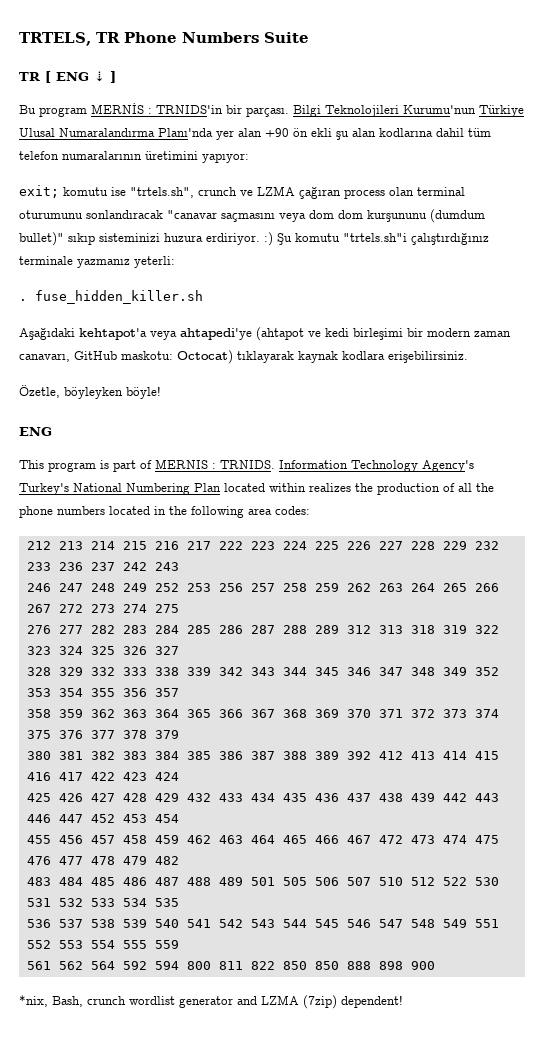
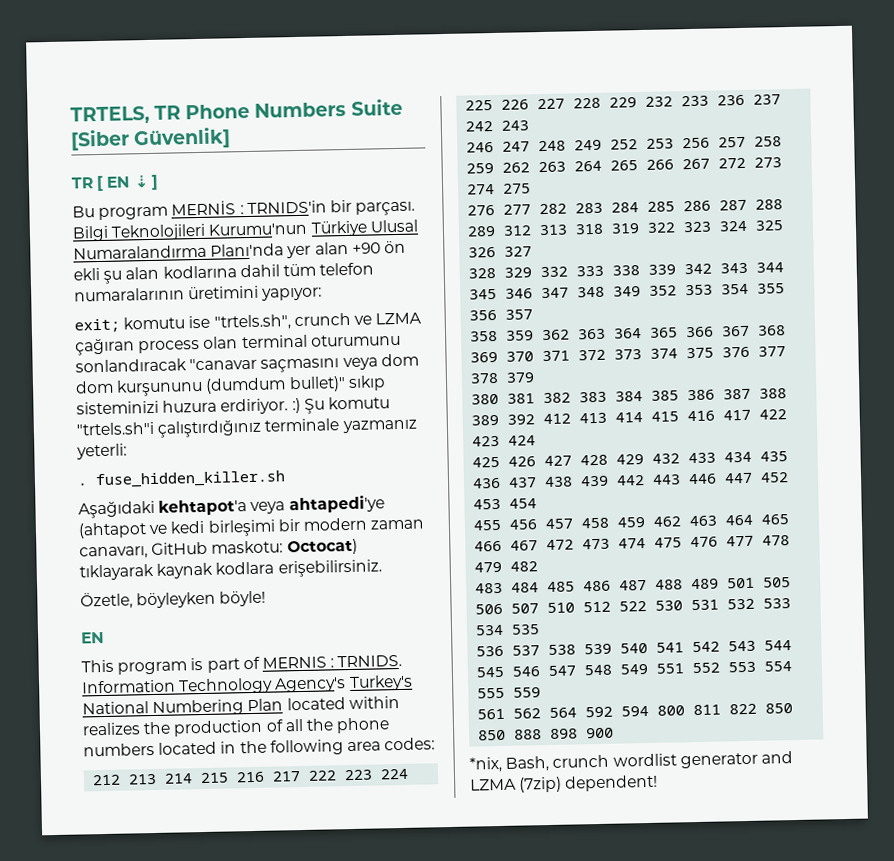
- TRTELS, TR Phone Numbers Suite
+ TRTELS, TR Phone Numbers Suite [Siber Güvenlik]
- TR [ ENG ⇣ ]
+ TR [ EN ⇣ ]
  Özetle, böyleyken böyle!
- ENG
+ EN

